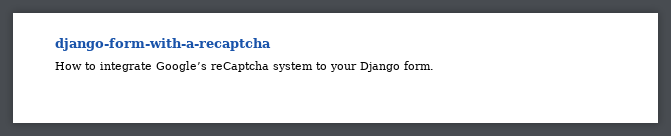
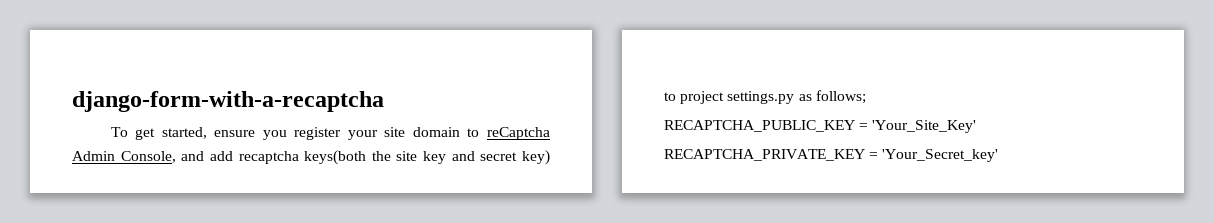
- How to integrate Google’s reCaptcha system to your Django form.
+ To get started, ensure you register your site domain to reCaptcha Admin Console, and add recaptcha keys(both the site key and secret key) to project settings.py as follows;
+ RECAPTCHA_PUBLIC_KEY = 'Your_Site_Key'
+ RECAPTCHA_PRIVATE_KEY = 'Your_Secret_key'

